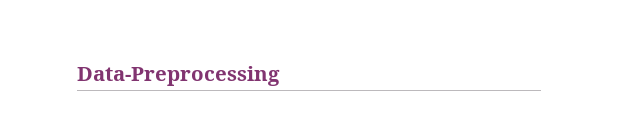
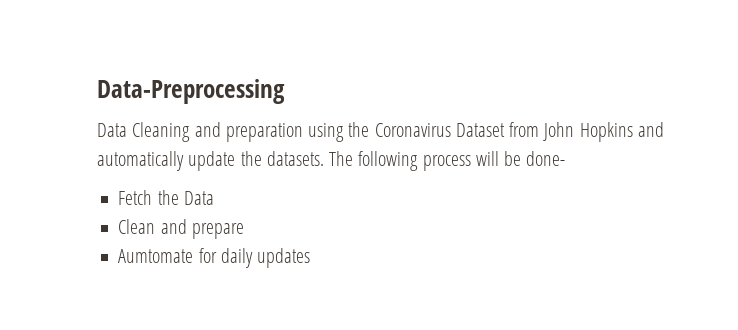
+ Data Cleaning and preparation using the Coronavirus Dataset from John Hopkins and automatically update the datasets. The following process will be done-
+ Fetch the Data
+ Clean and prepare
+ Aumtomate for daily updates

